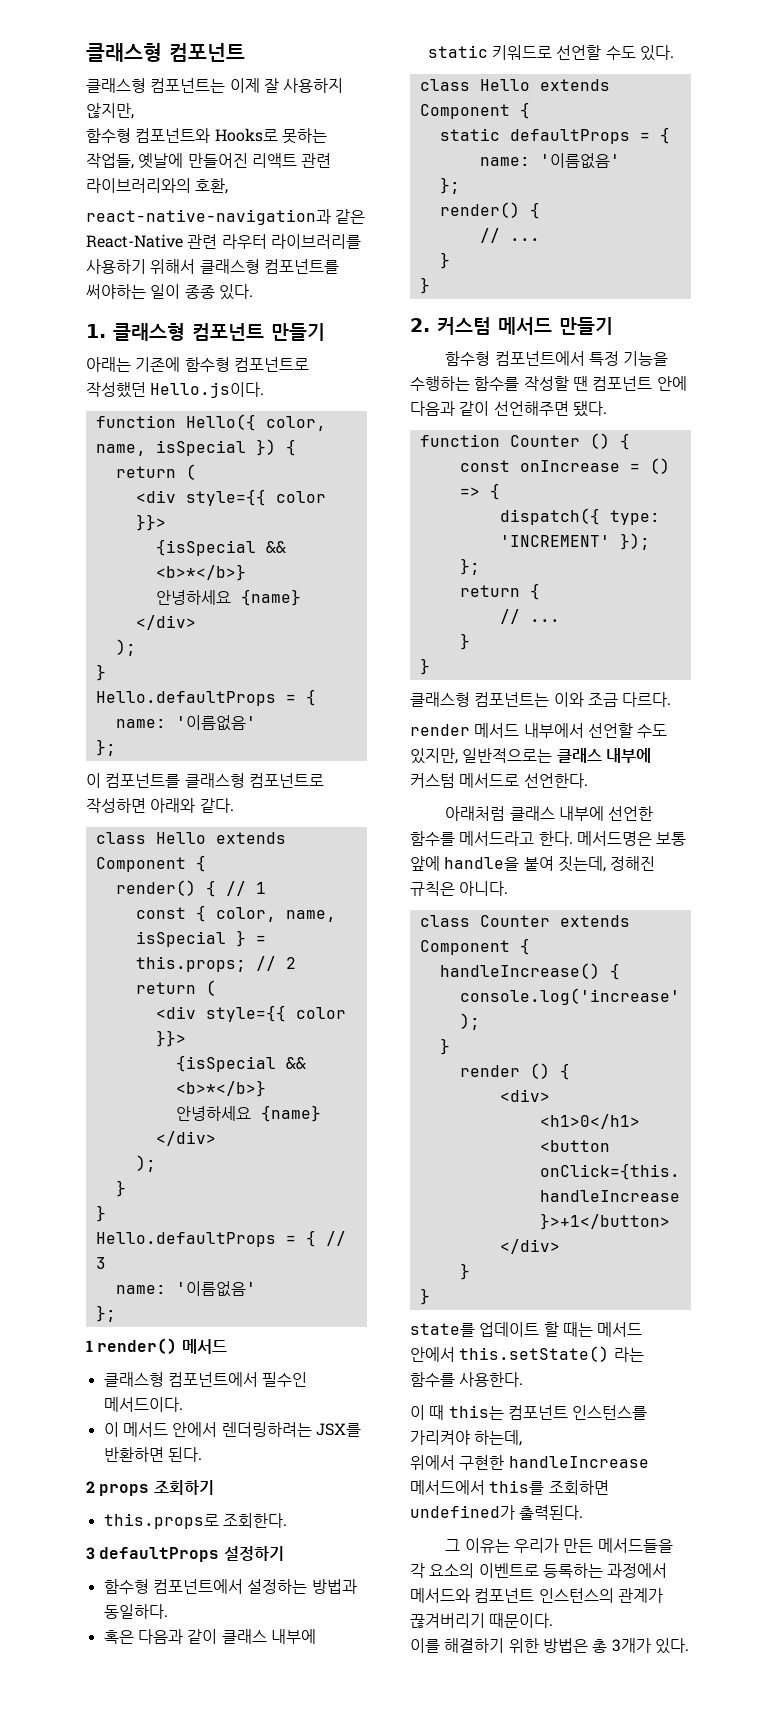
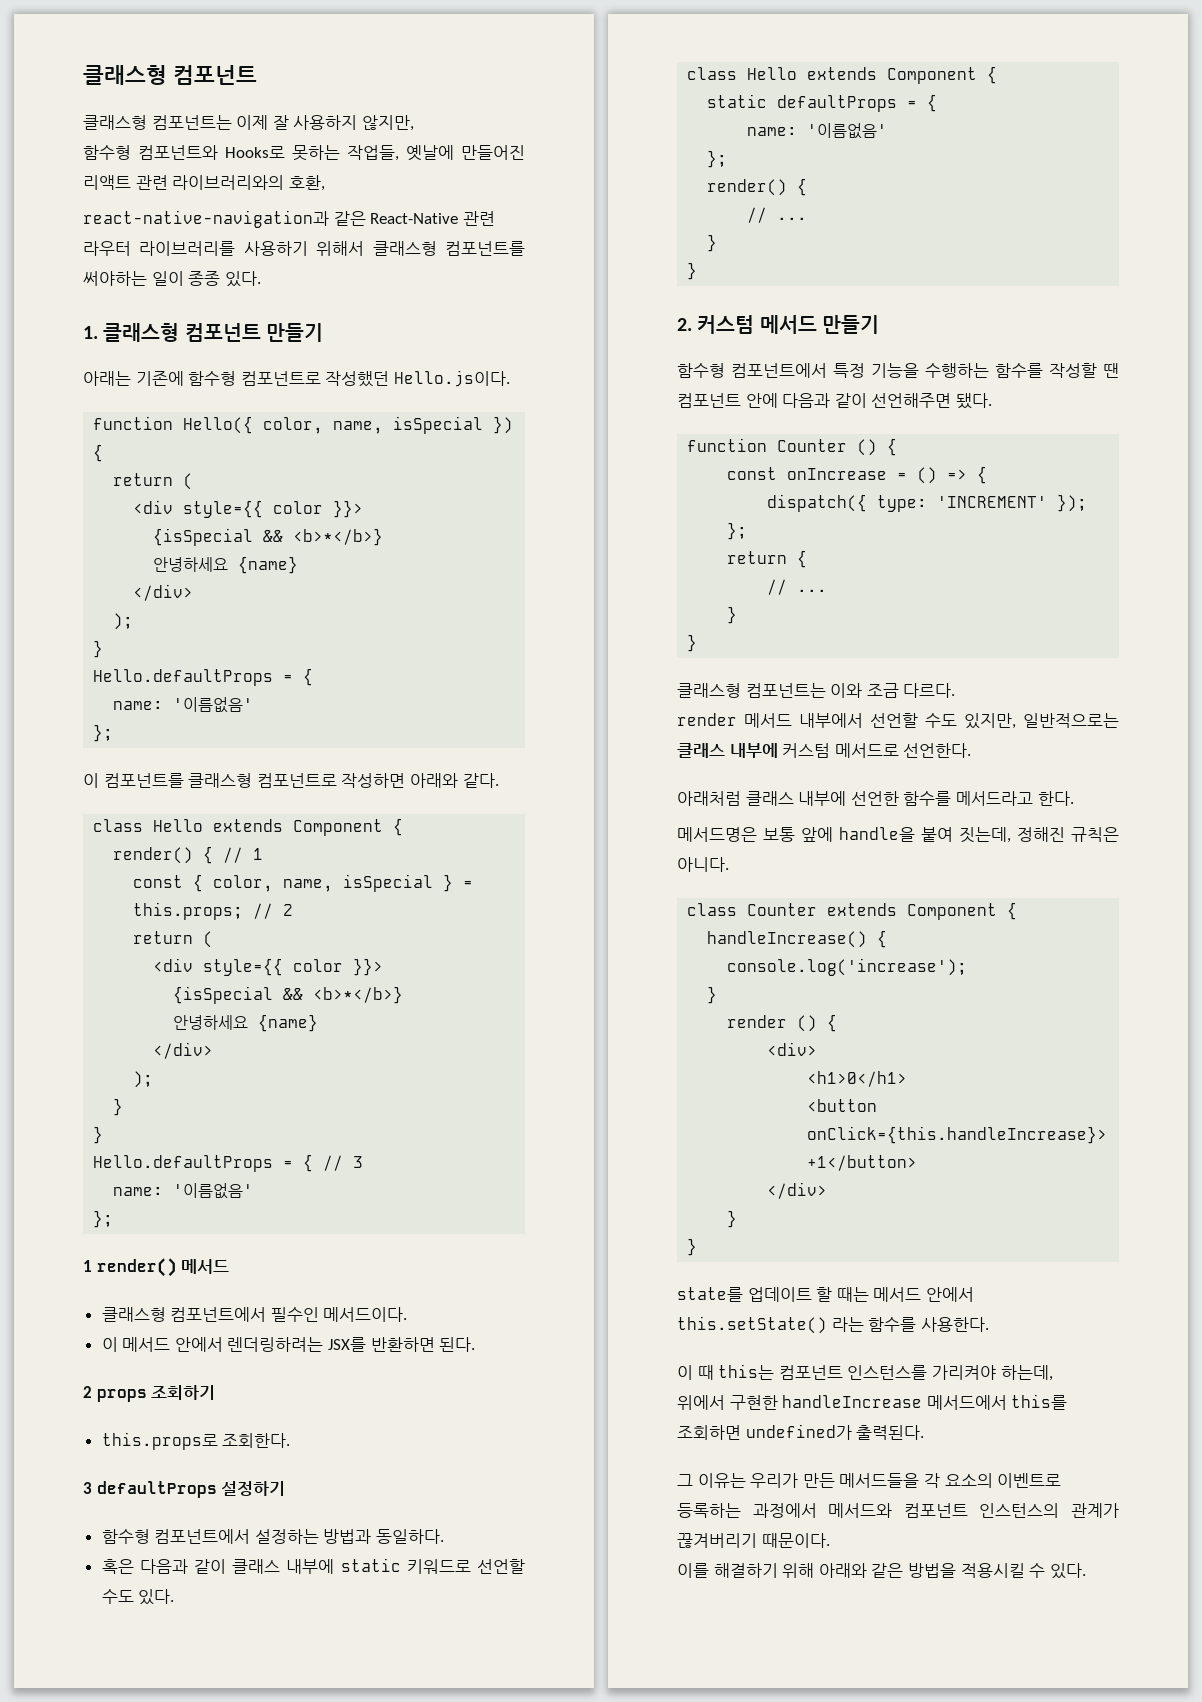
- 아래처럼 클래스 내부에 선언한 함수를 메서드라고 한다. 메서드명은 보통 앞에 handle을 붙여 짓는데, 정해진 규칙은 아니다.
+ 아래처럼 클래스 내부에 선언한 함수를 메서드라고 한다.
+ 메서드명은 보통 앞에 handle을 붙여 짓는데, 정해진 규칙은 아니다.
- 이를 해결하기 위한 방법은 총 3개가 있다.
+ 이를 해결하기 위해 아래와 같은 방법을 적용시킬 수 있다.

